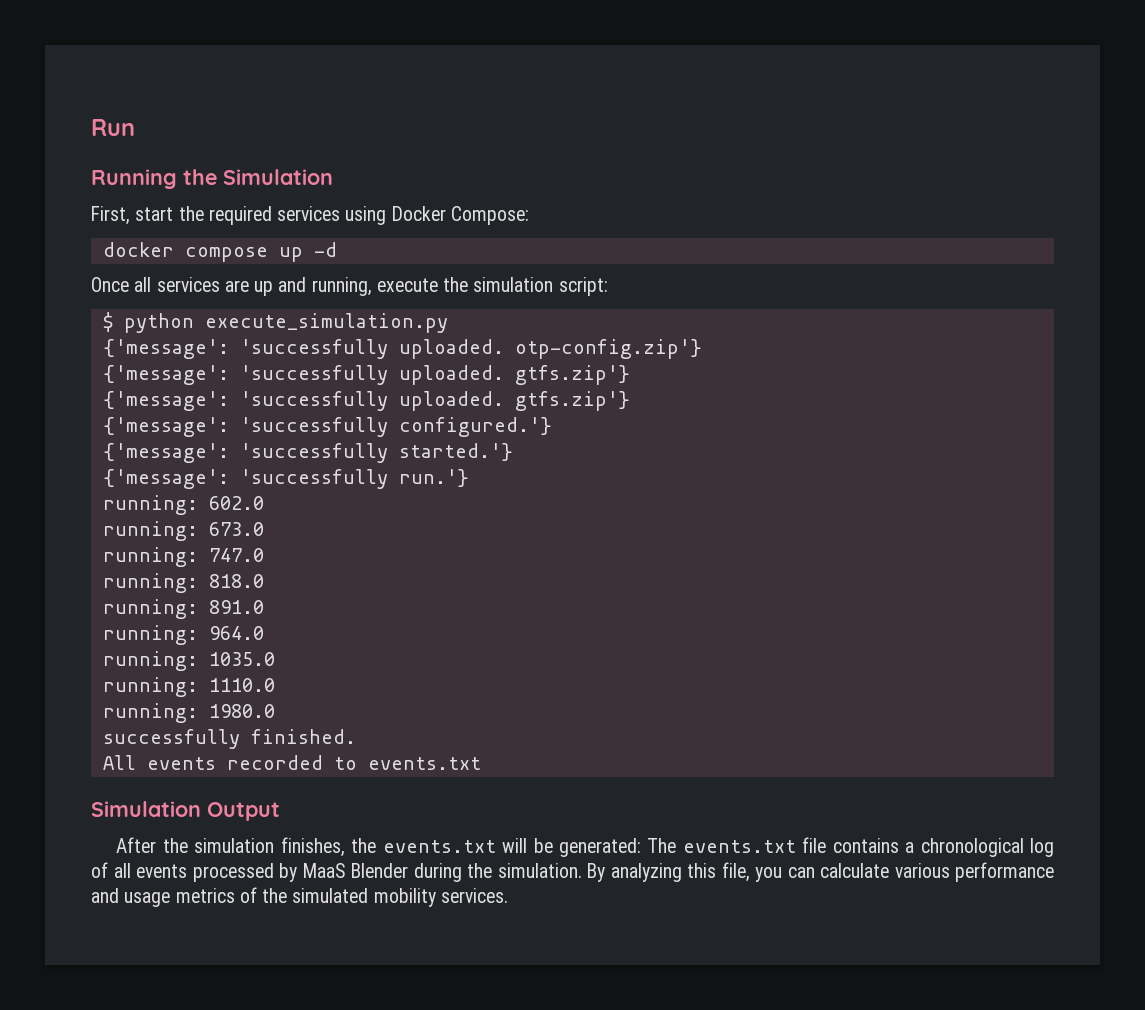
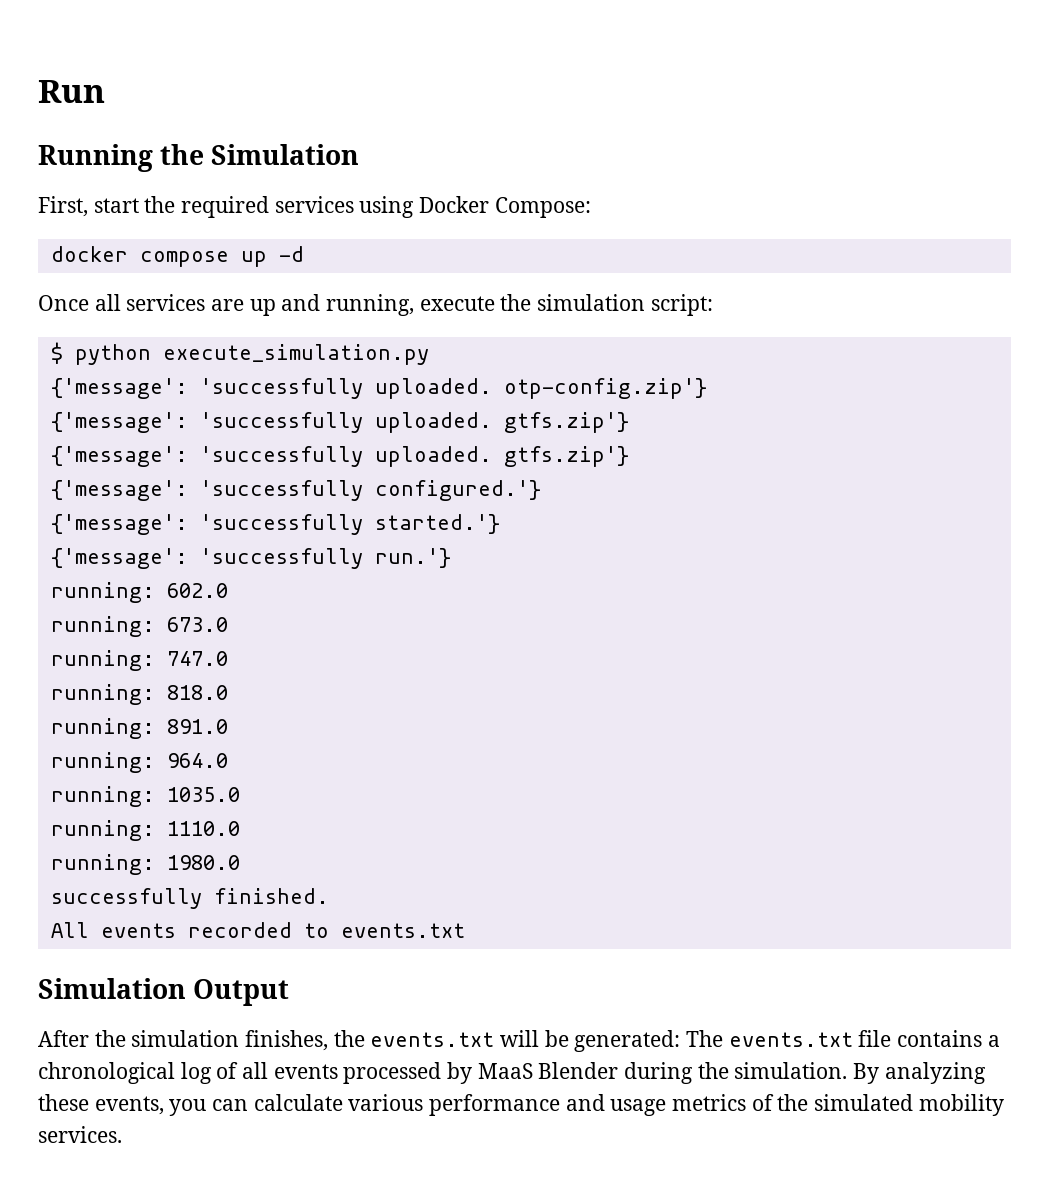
- By analyzing this file, you can calculate various performance and usage metrics of the simulated mobility services.
+ By analyzing these events, you can calculate various performance and usage metrics of the simulated mobility services.

